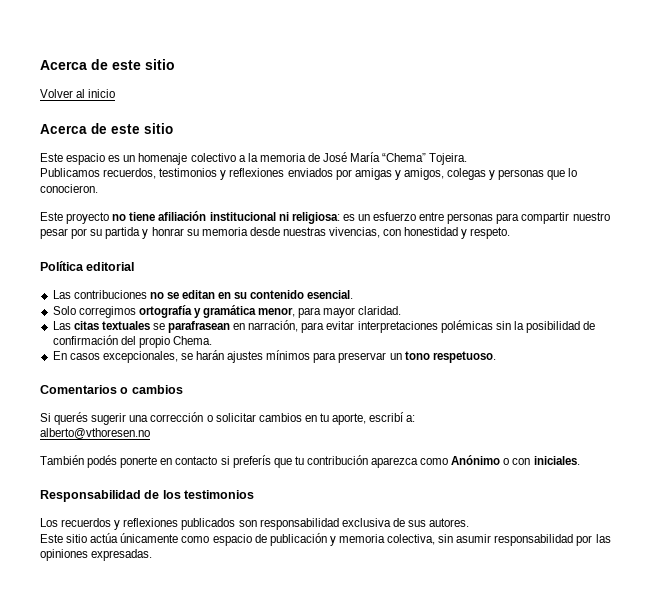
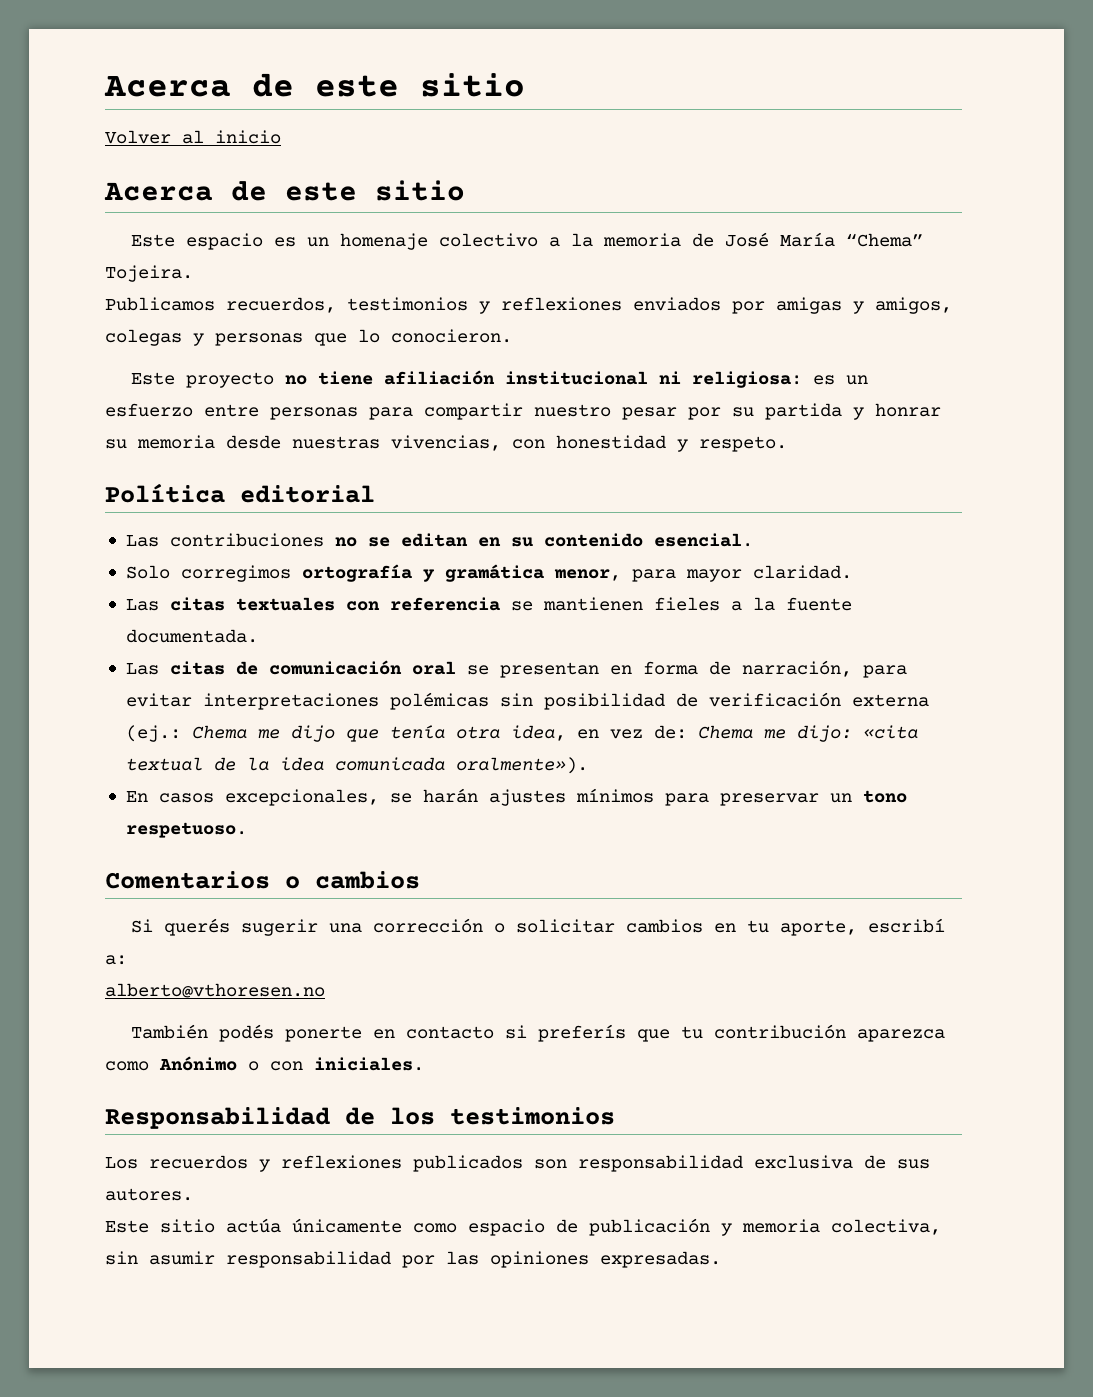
- Las citas textuales se parafrasean en narración, para evitar interpretaciones polémicas sin la posibilidad de confirmación del propio Chema.
+ Las citas textuales con referencia se mantienen fieles a la fuente documentada.
+ Las citas de comunicación oral se presentan en forma de narración, para evitar interpretaciones polémicas sin posibilidad de verificación externa (ej.: Chema me dijo que tenía otra idea, en vez de: Chema me dijo: «cita textual de la idea comunicada oralmente»).

